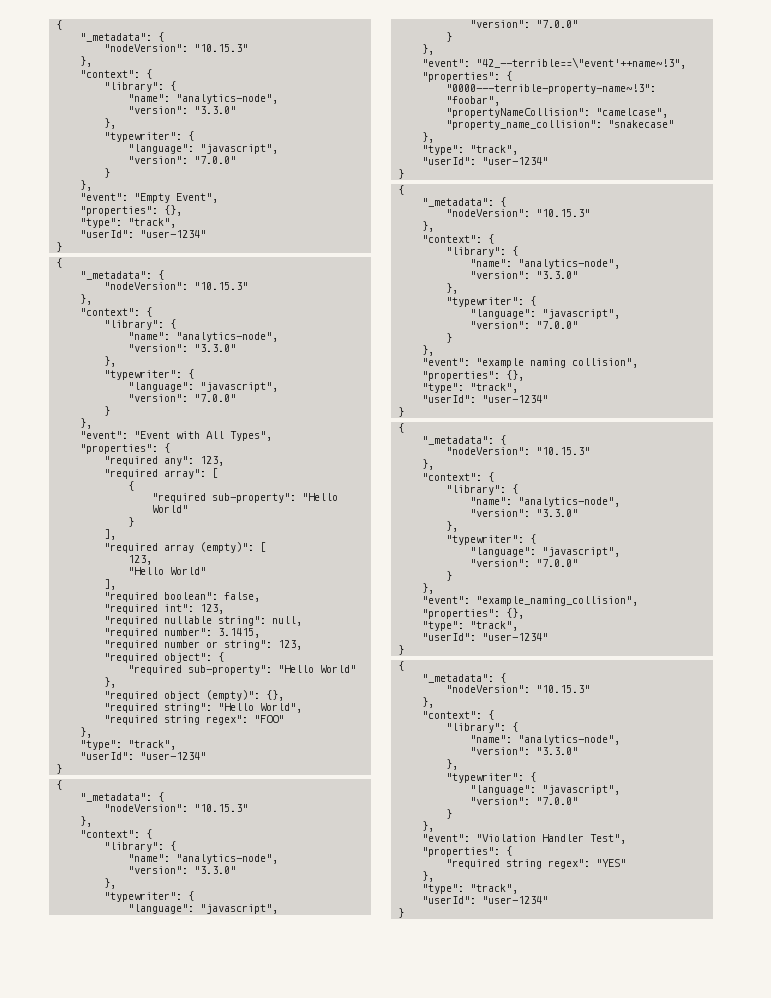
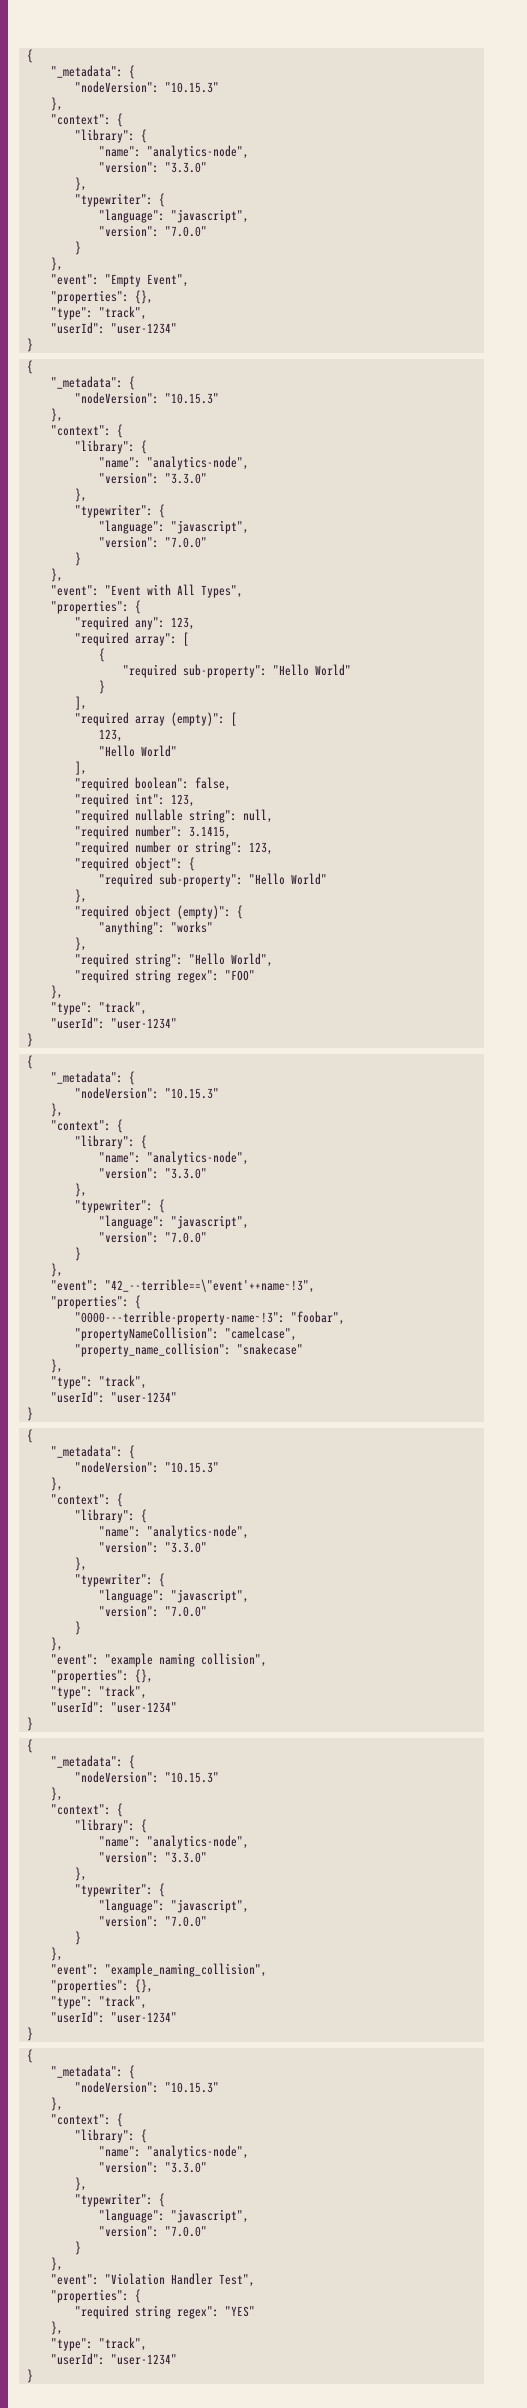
- "required object (empty)": {},
+ "required object (empty)": {
+ "anything": "works"
+ },

